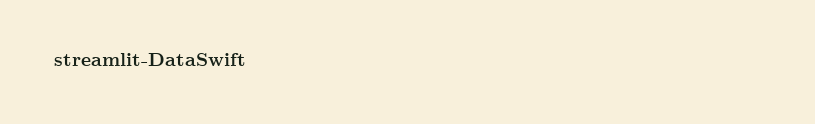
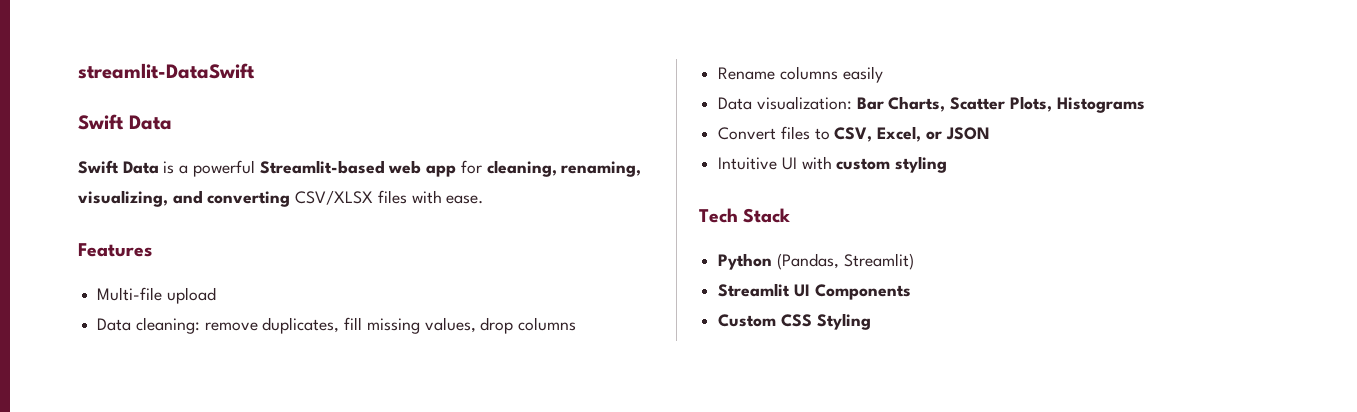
  streamlit-DataSwift
+ Swift Data
+ Swift Data is a powerful Streamlit-based web app for cleaning, renaming, visualizing, and converting CSV/XLSX files with ease.
+ Features
+ Multi-file upload
+ Data cleaning: remove duplicates, fill missing values, drop columns
+ Rename columns easily
+ Data visualization: Bar Charts, Scatter Plots, Histograms
+ Convert files to CSV, Excel, or JSON
+ Intuitive UI with custom styling
+ Tech Stack
+ Python (Pandas, Streamlit)
+ Streamlit UI Components
+ Custom CSS Styling

